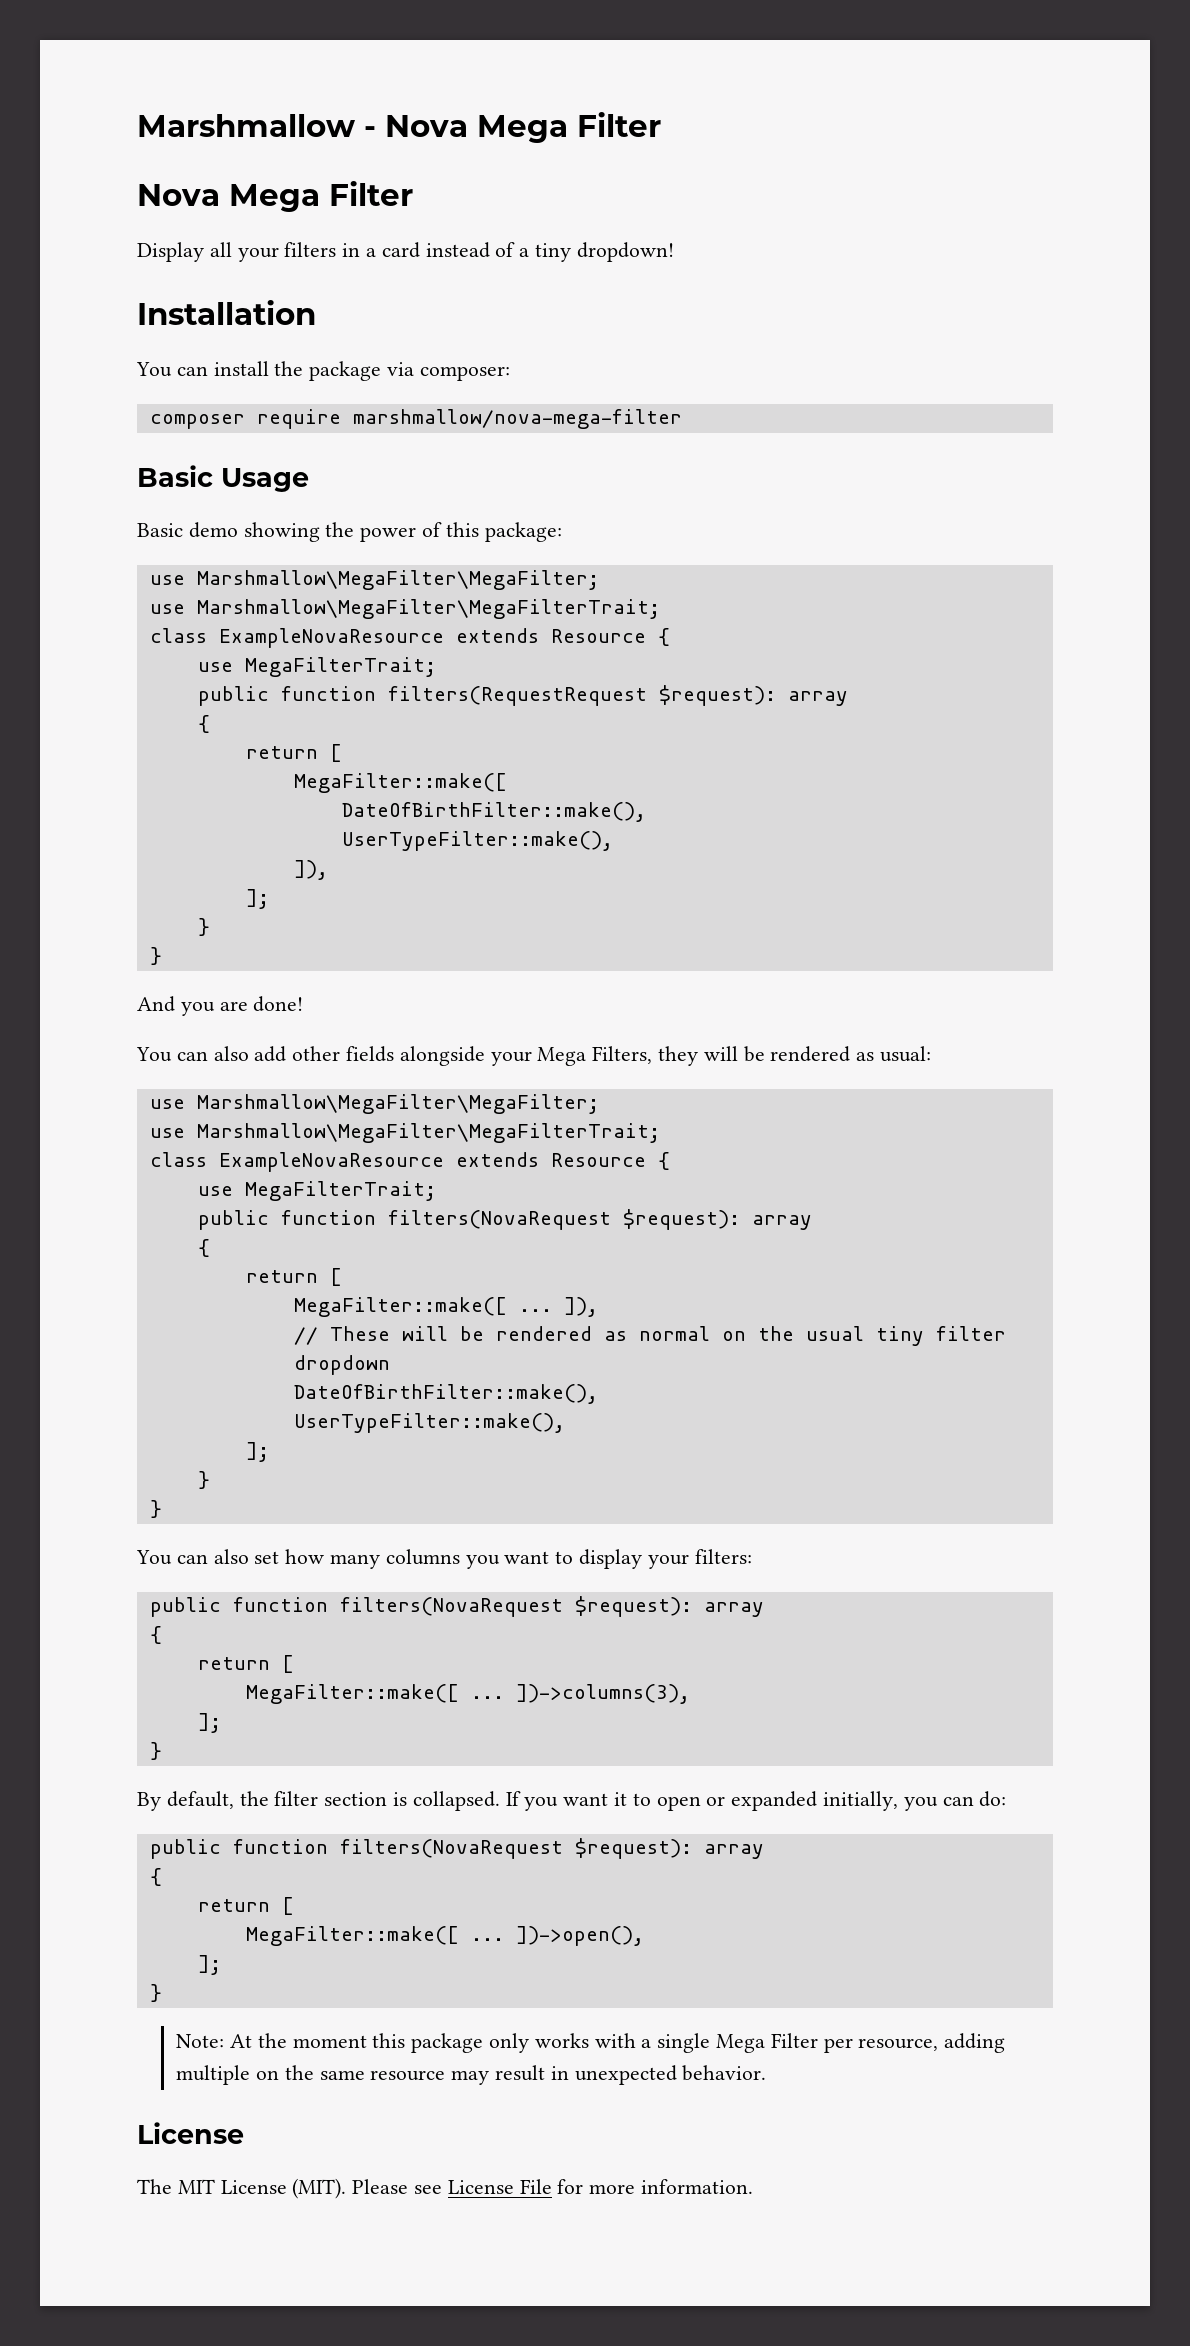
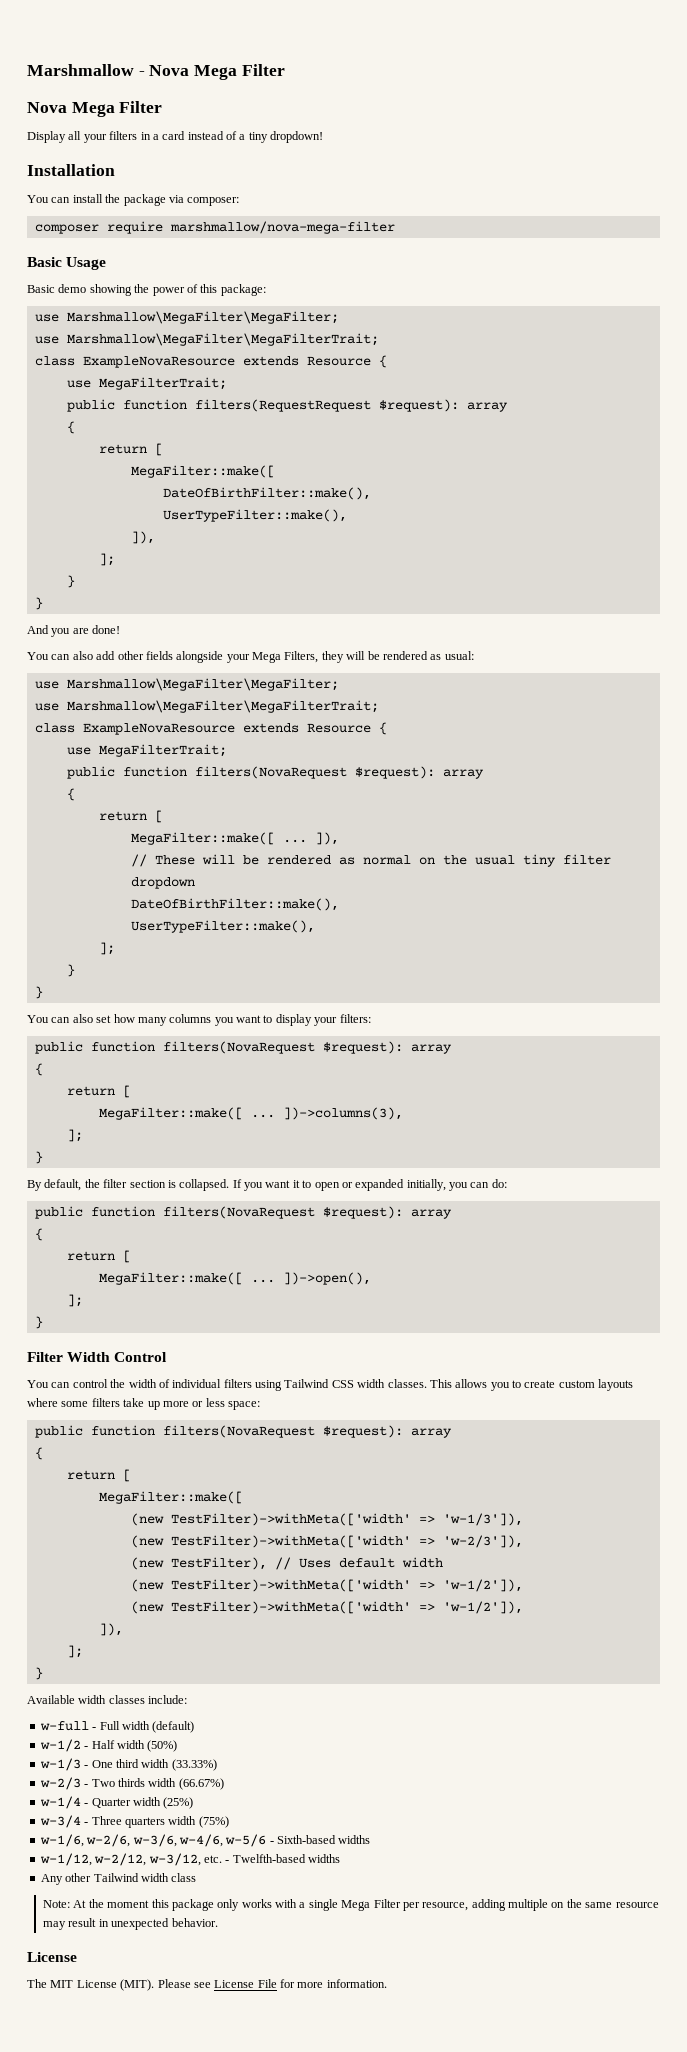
+ Filter Width Control
+ You can control the width of individual filters using Tailwind CSS width classes. This allows you to create custom layouts where some filters take up more or less space:
+ public function filters(NovaRequest $request): array
+ {
+ return [
+ MegaFilter::make([
+ (new TestFilter)->withMeta(['width' => 'w-1/3']),
+ (new TestFilter)->withMeta(['width' => 'w-2/3']),
+ (new TestFilter), // Uses default width
+ (new TestFilter)->withMeta(['width' => 'w-1/2']),
+ (new TestFilter)->withMeta(['width' => 'w-1/2']),
+ ]),
+ ];
+ }
+ Available width classes include:
+ w-full - Full width (default)
+ w-1/2 - Half width (50%)
+ w-1/3 - One third width (33.33%)
+ w-2/3 - Two thirds width (66.67%)
+ w-1/4 - Quarter width (25%)
+ w-3/4 - Three quarters width (75%)
+ w-1/6, w-2/6, w-3/6, w-4/6, w-5/6 - Sixth-based widths
+ w-1/12, w-2/12, w-3/12, etc. - Twelfth-based widths
+ Any other Tailwind width class

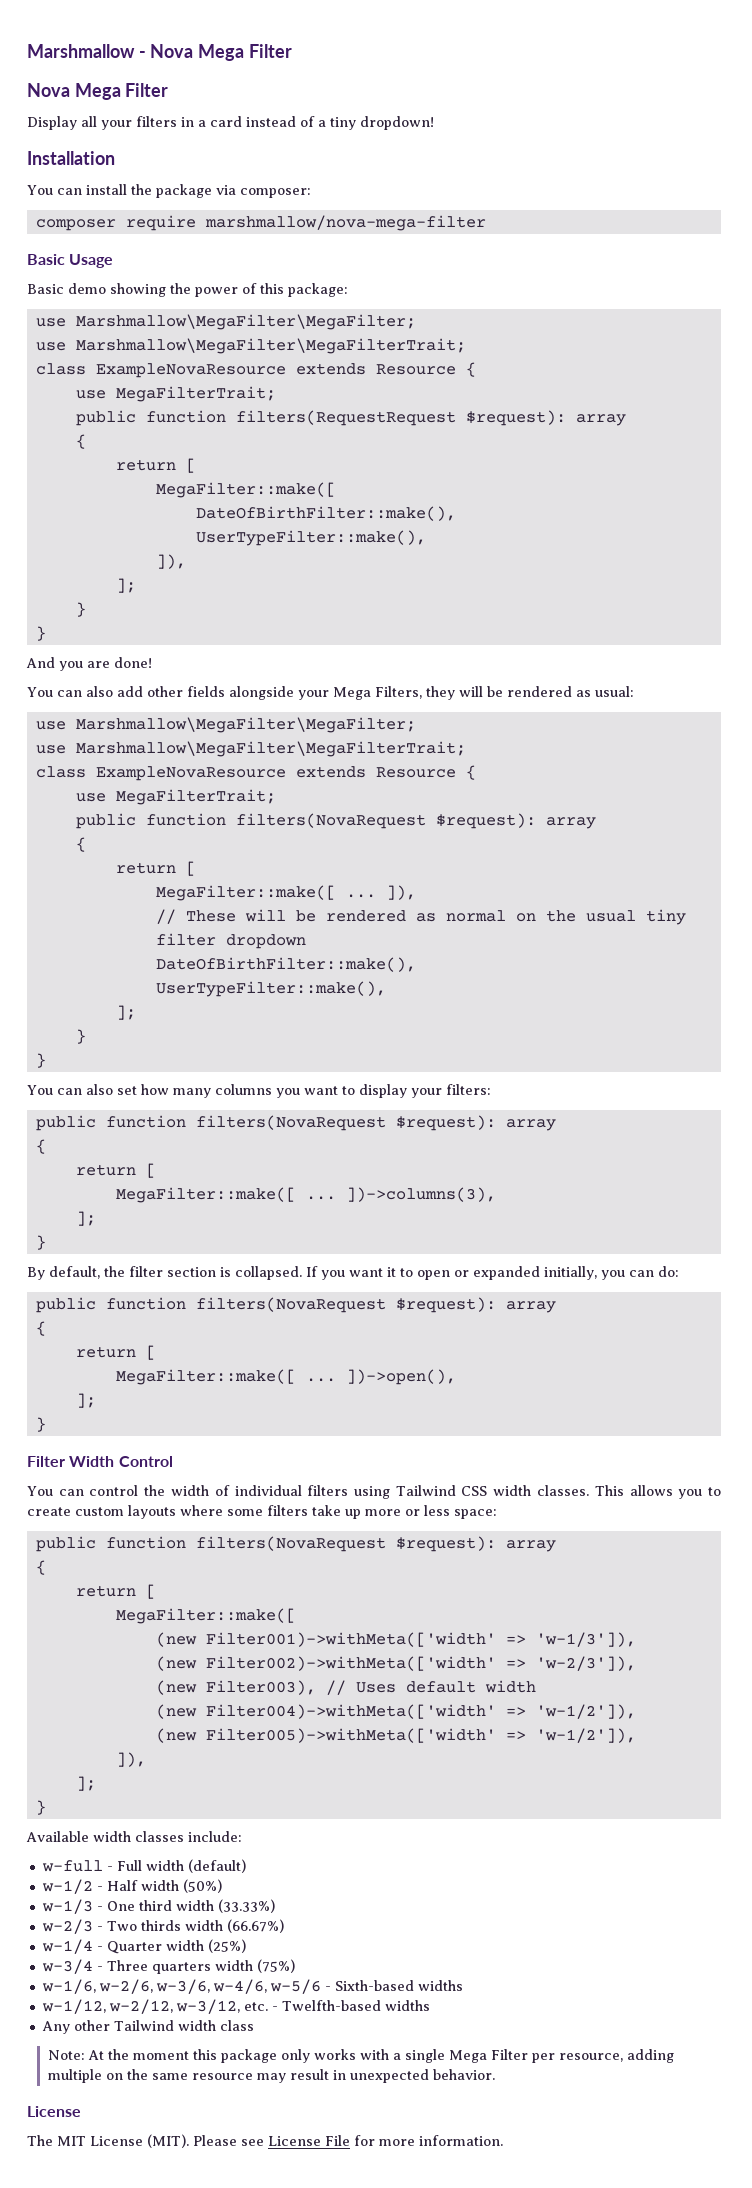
- (new TestFilter)->withMeta(['width' => 'w-1/3']),
+ (new Filter001)->withMeta(['width' => 'w-1/3']),
- (new TestFilter)->withMeta(['width' => 'w-2/3']),
+ (new Filter002)->withMeta(['width' => 'w-2/3']),
- (new TestFilter), // Uses default width
- (new TestFilter)->withMeta(['width' => 'w-1/2']),
- (new TestFilter)->withMeta(['width' => 'w-1/2']),
+ (new Filter003), // Uses default width
+ (new Filter004)->withMeta(['width' => 'w-1/2']),
+ (new Filter005)->withMeta(['width' => 'w-1/2']),

